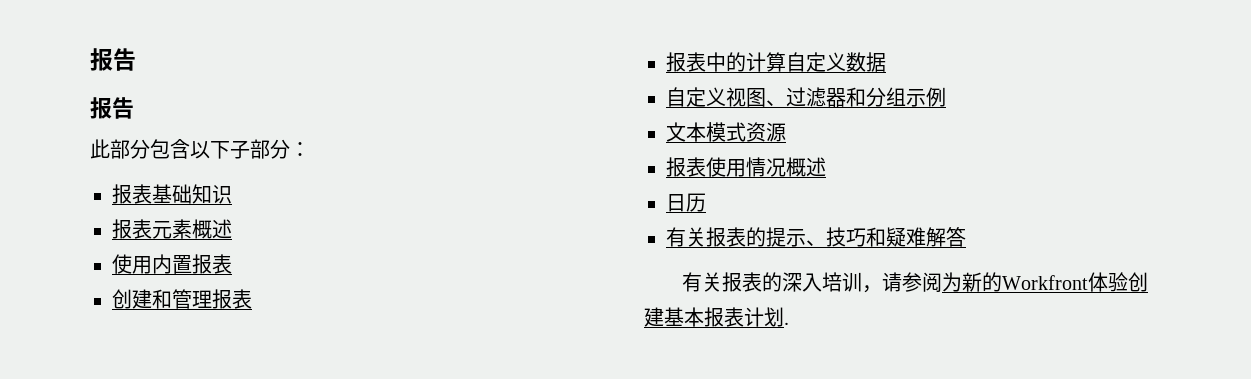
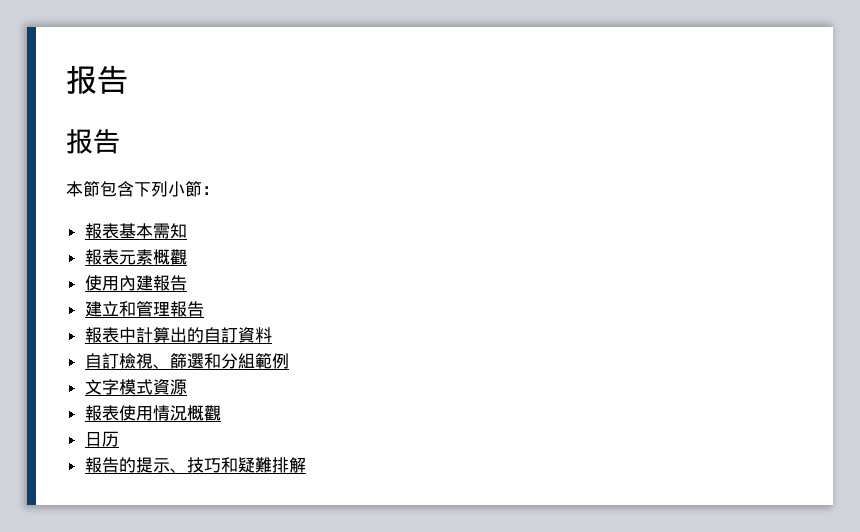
- 此部分包含以下子部分：
- 报表基础知识
- 报表元素概述
- 使用内置报表
- 创建和管理报表
- 报表中的计算自定义数据
- 自定义视图、过滤器和分组示例
+ 本節包含下列小節：
+ 報表基本需知
+ 報表元素概觀
+ 使用內建報告
+ 建立和管理報告
+ 報表中計算出的自訂資料
+ 自訂檢視、篩選和分組範例
- 文本模式资源
+ 文字模式資源
- 报表使用情况概述
+ 報表使用情況概觀
- 有关报表的提示、技巧和疑难解答
- 有关报表的深入培训，请参阅为新的Workfront体验创建基本报表计划.
+ 報告的提示、技巧和疑難排解

